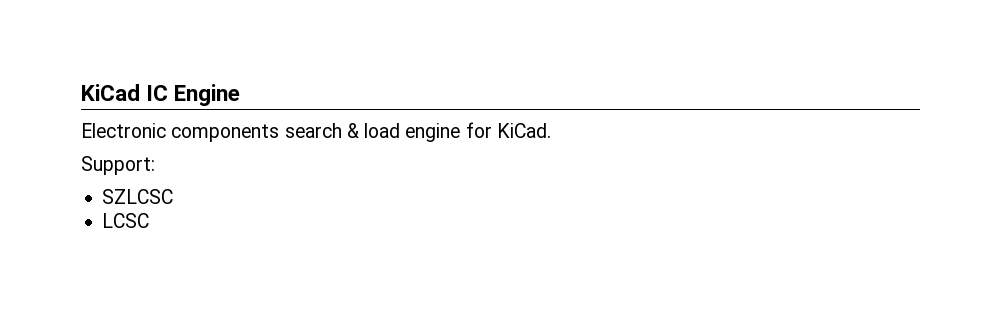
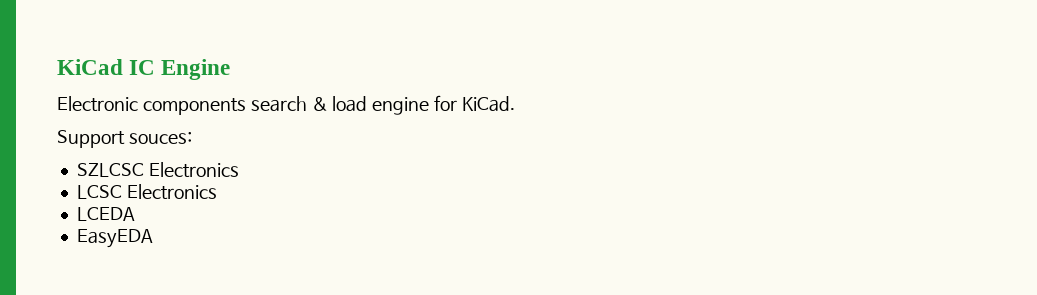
- Support:
+ Support souces:
- SZLCSC
+ SZLCSC Electronics
- LCSC
+ LCSC Electronics
+ LCEDA
+ EasyEDA

